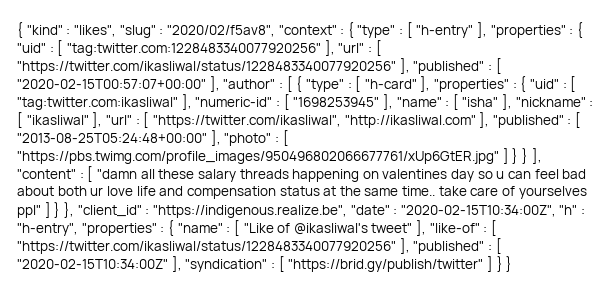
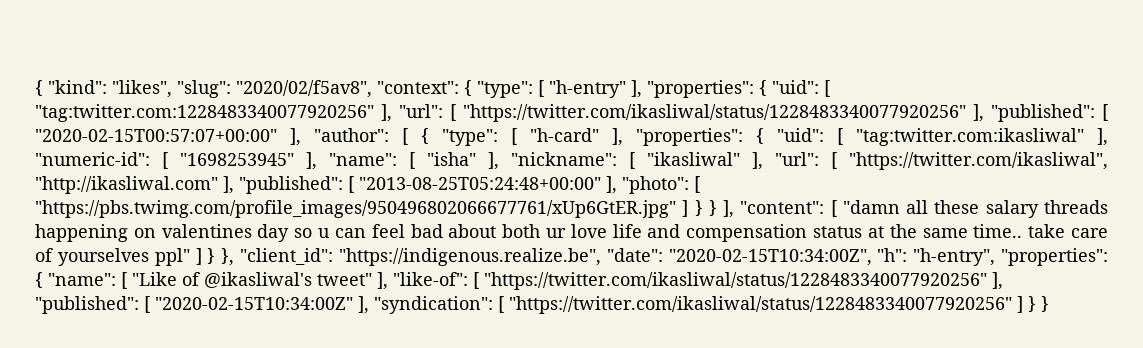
- { "kind" : "likes", "slug" : "2020/02/f5av8", "context" : { "type" : [ "h-entry" ], "properties" : { "uid" :
+ { "kind": "likes", "slug": "2020/02/f5av8", "context": { "type": [ "h-entry" ], "properties": { "uid":
- [ "tag:twitter.com:1228483340077920256" ], "url" : [ "https://twitter.com/ikasliwal/status/1228483340077920256" ], "published" :
+ [ "tag:twitter.com:1228483340077920256" ], "url": [ "https://twitter.com/ikasliwal/status/1228483340077920256" ], "published":
- [ "2020-02-15T00:57:07+00:00" ], "author" : [ { "type" : [ "h-card" ], "properties" : { "uid" :
+ [ "2020-02-15T00:57:07+00:00" ], "author": [ { "type": [ "h-card" ], "properties": { "uid":
- [ "tag:twitter.com:ikasliwal" ], "numeric-id" :
+ [ "tag:twitter.com:ikasliwal" ], "numeric-id":
- [ "1698253945" ], "name" :
+ [ "1698253945" ], "name":
- [ "isha" ], "nickname" :
+ [ "isha" ], "nickname":
- [ "ikasliwal" ], "url" :
+ [ "ikasliwal" ], "url":
- [ "https://twitter.com/ikasliwal", "http://ikasliwal.com" ], "published" :
+ [ "https://twitter.com/ikasliwal", "http://ikasliwal.com" ], "published":
- [ "2013-08-25T05:24:48+00:00" ], "photo" :
+ [ "2013-08-25T05:24:48+00:00" ], "photo":
- [ "https://pbs.twimg.com/profile_images/950496802066677761/xUp6GtER.jpg" ] } } ], "content" :
+ [ "https://pbs.twimg.com/profile_images/950496802066677761/xUp6GtER.jpg" ] } } ], "content":
- [ "damn all these salary threads happening on valentines day so u can feel bad about both ur love life and compensation status at the same time.. take care of yourselves ppl" ] } }, "client_id" : "https://indigenous.realize.be", "date" : "2020-02-15T10:34:00Z", "h" : "h-entry", "properties" : { "name" :
+ [ "damn all these salary threads happening on valentines day so u can feel bad about both ur love life and compensation status at the same time.. take care of yourselves ppl" ] } }, "client_id": "https://indigenous.realize.be", "date": "2020-02-15T10:34:00Z", "h": "h-entry", "properties": { "name":
- [ "Like of @ikasliwal's tweet" ], "like-of" : [ "https://twitter.com/ikasliwal/status/1228483340077920256" ], "published" :
+ [ "Like of @ikasliwal's tweet" ], "like-of": [ "https://twitter.com/ikasliwal/status/1228483340077920256" ], "published":
- [ "2020-02-15T10:34:00Z" ], "syndication" : [ "https://brid.gy/publish/twitter" ] } }
+ [ "2020-02-15T10:34:00Z" ], "syndication": [ "https://twitter.com/ikasliwal/status/1228483340077920256" ] } }

